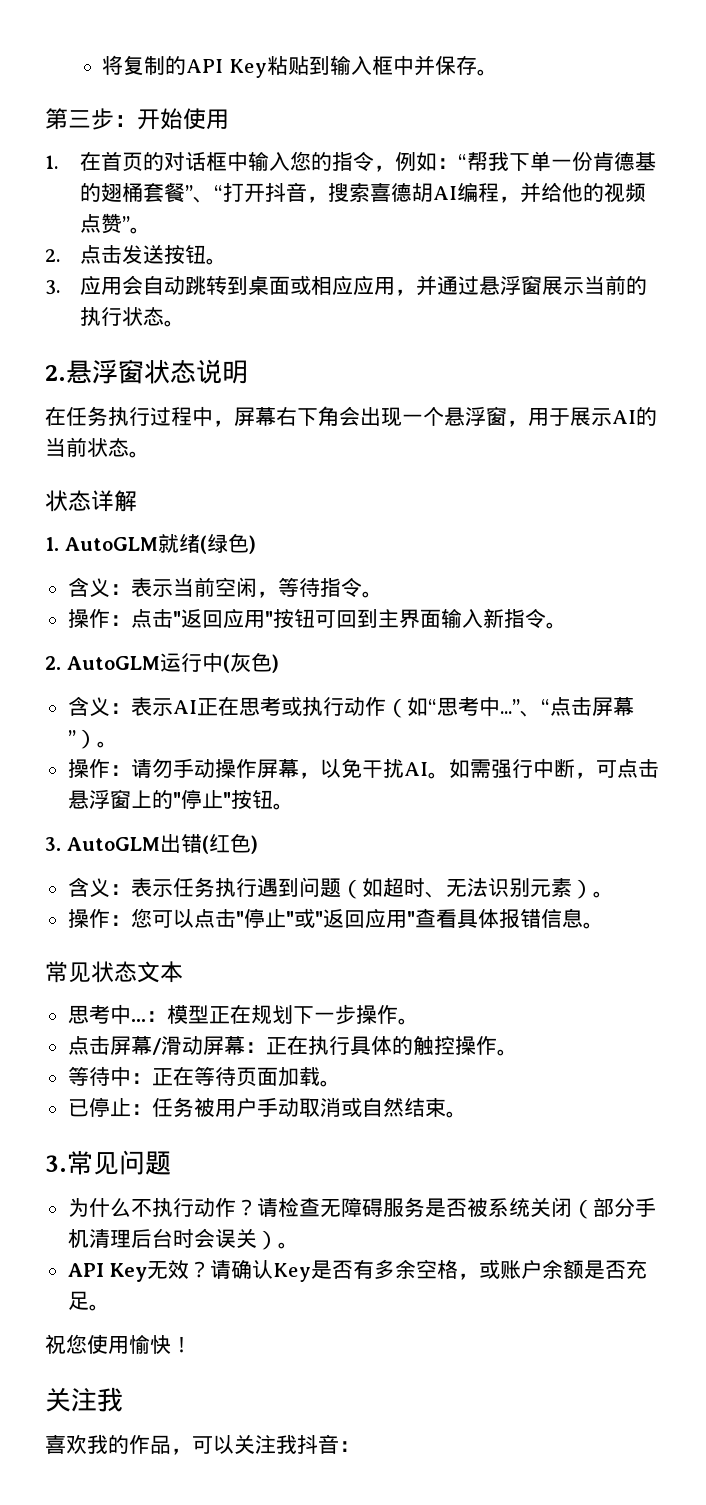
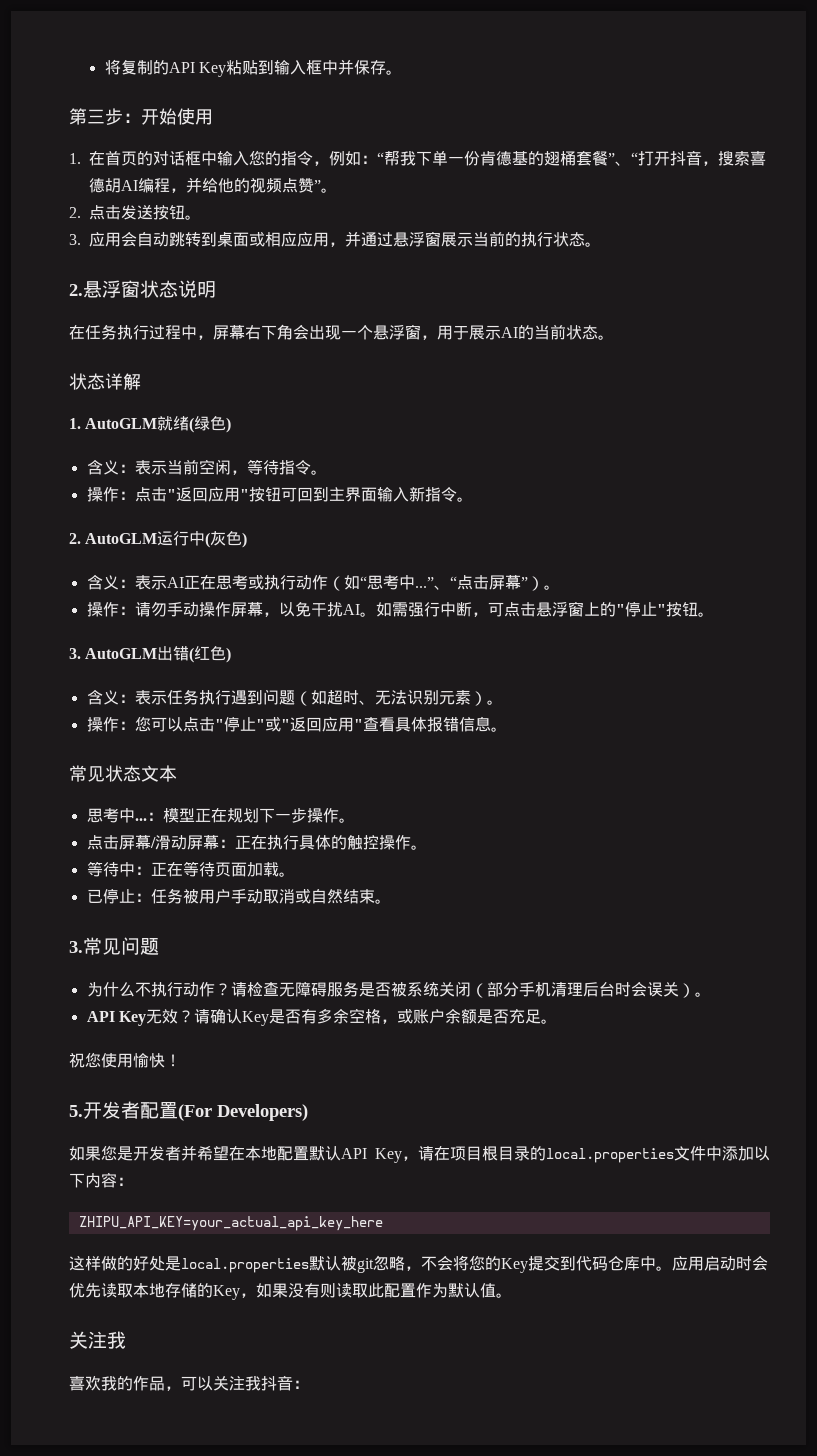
+ 5.开发者配置(For Developers)
+ 如果您是开发者并希望在本地配置默认API Key，请在项目根目录的local.properties文件中添加以下内容：
+ ZHIPU_API_KEY=your_actual_api_key_here
+ 这样做的好处是local.properties默认被git忽略，不会将您的Key提交到代码仓库中。应用启动时会优先读取本地存储的Key，如果没有则读取此配置作为默认值。

